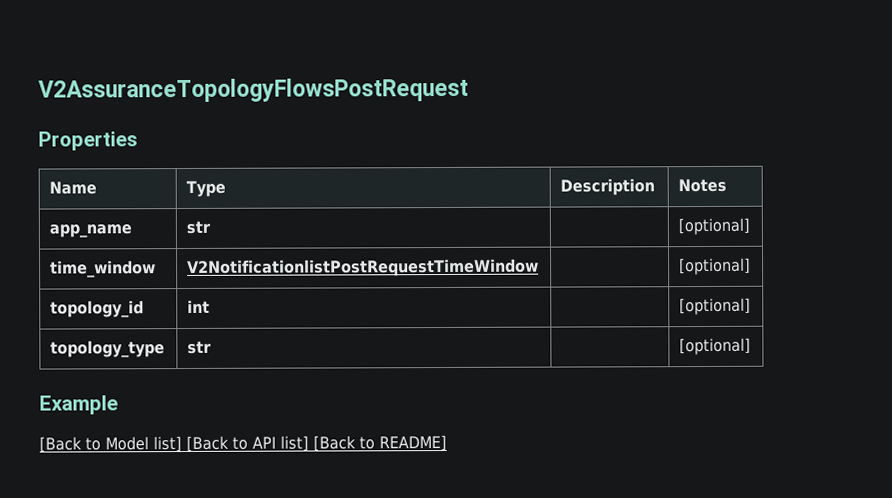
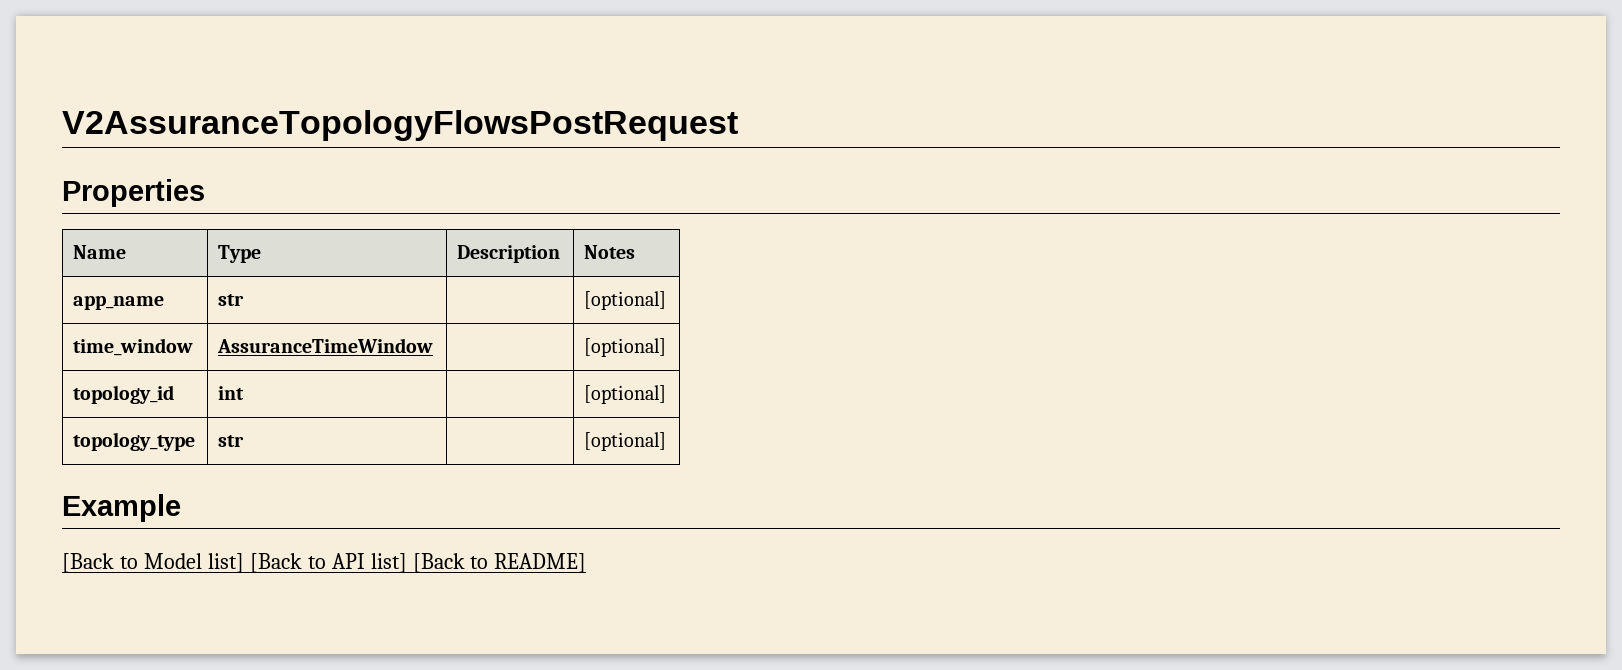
- time_window | V2NotificationlistPostRequestTimeWindow | | [optional]
+ time_window | AssuranceTimeWindow | | [optional]

